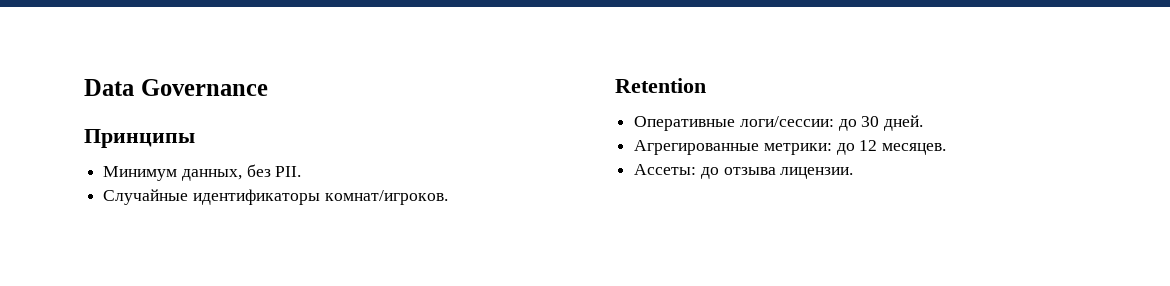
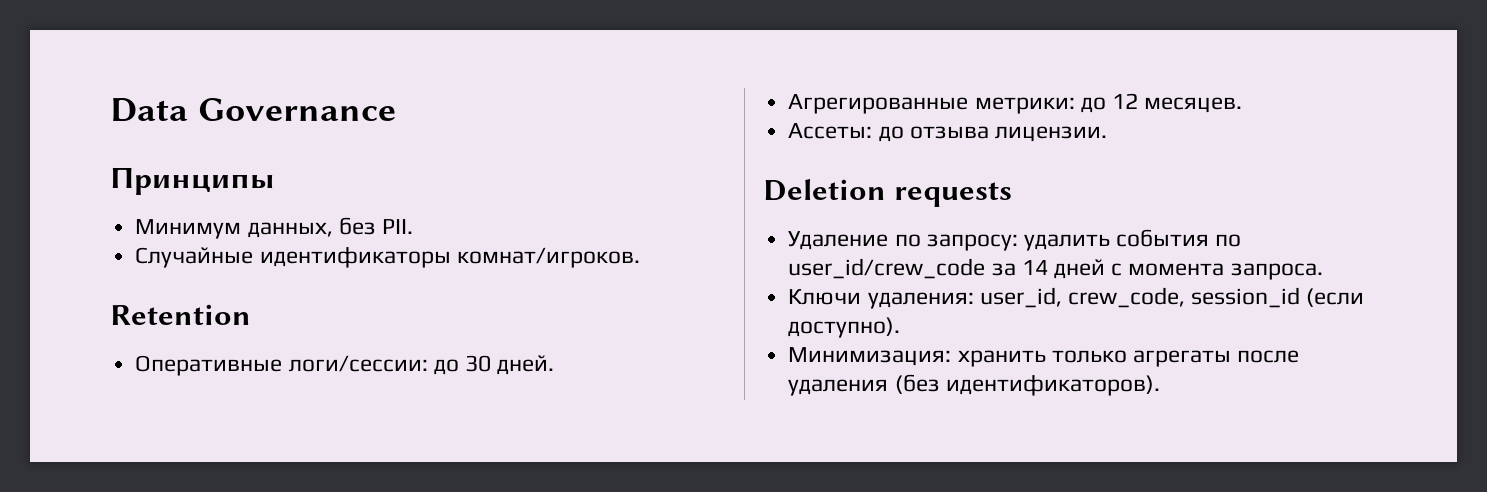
+ Deletion requests
+ Удаление по запросу: удалить события по user_id/crew_code за 14 дней с момента запроса.
+ Ключи удаления: user_id, crew_code, session_id (если доступно).
+ Минимизация: хранить только агрегаты после удаления (без идентификаторов).

